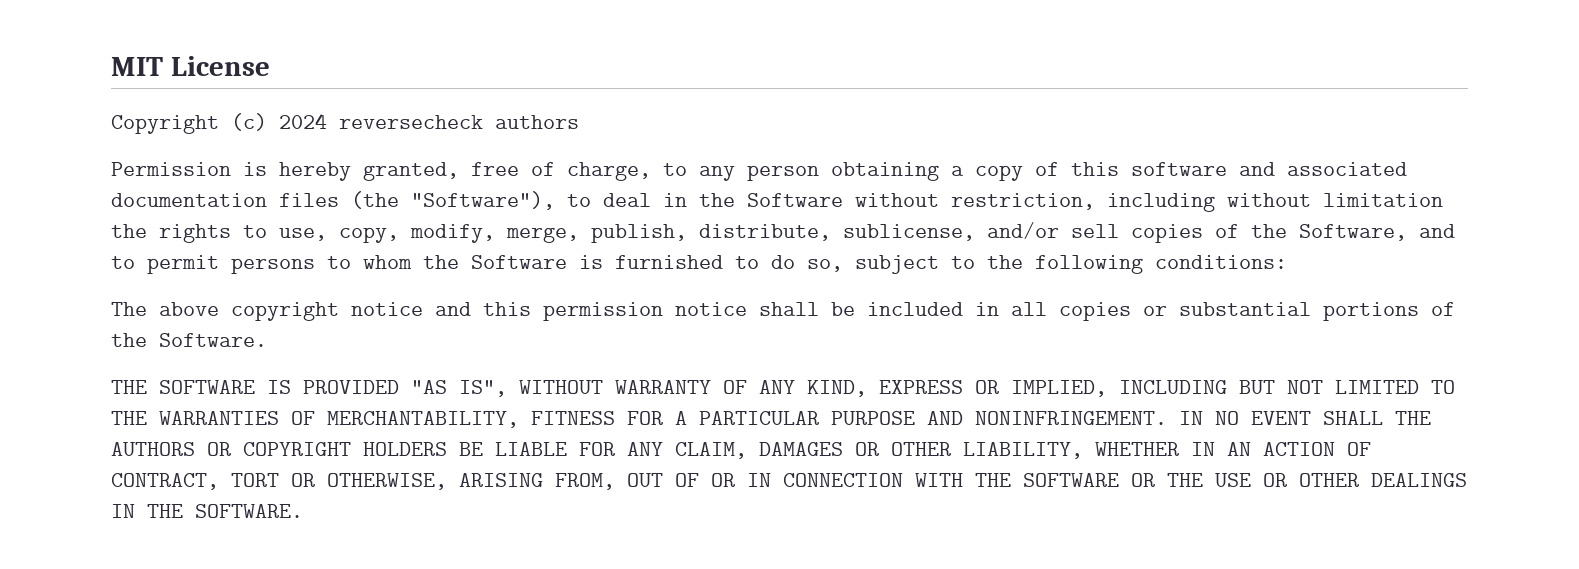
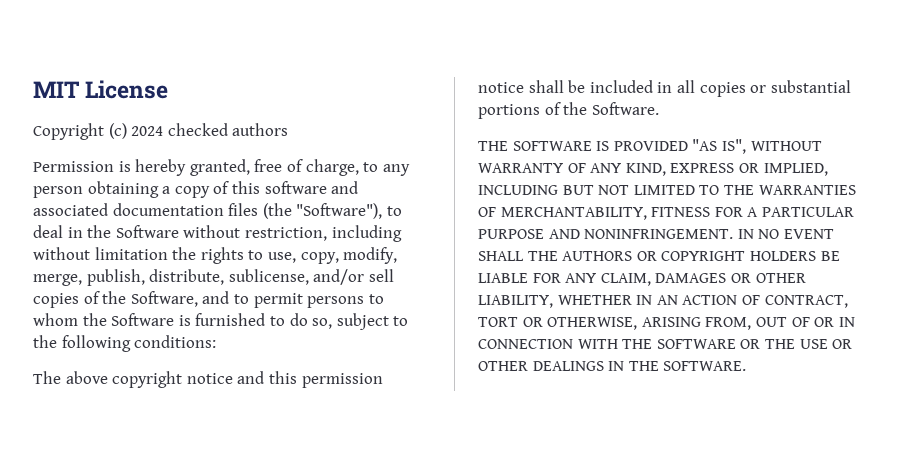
- Copyright (c) 2024 reversecheck authors
+ Copyright (c) 2024 checked authors

